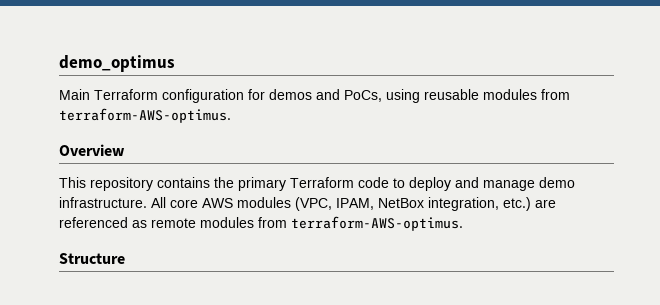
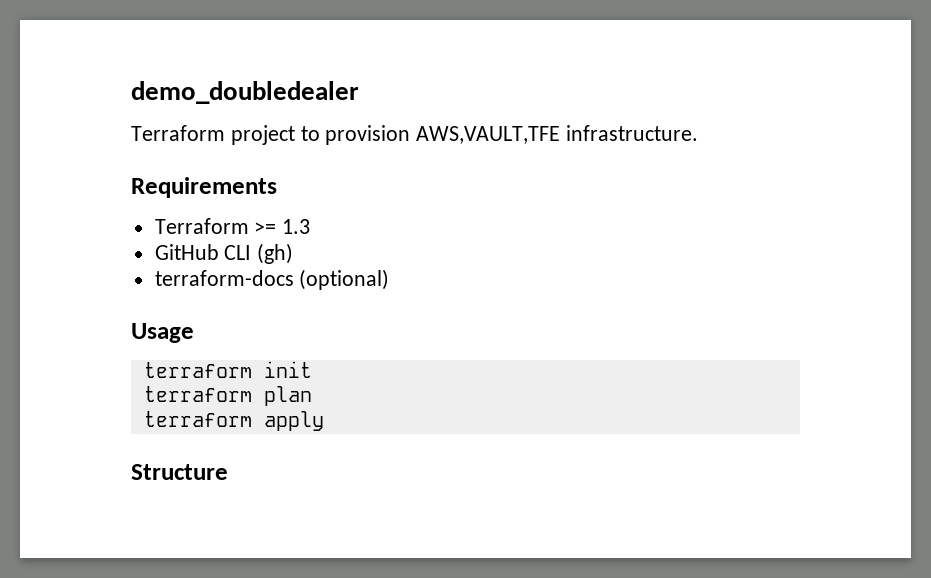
- demo_optimus
- Main Terraform configuration for demos and PoCs, using reusable modules from terraform-AWS-optimus.
- Overview
- This repository contains the primary Terraform code to deploy and manage demo infrastructure. All core AWS modules (VPC, IPAM, NetBox integration, etc.) are referenced as remote modules from terraform-AWS-optimus.
+ demo_doubledealer
+ Terraform project to provision AWS,VAULT,TFE infrastructure.
+ Requirements
+ Terraform >= 1.3
+ GitHub CLI (gh)
+ terraform-docs (optional)
+ Usage
+ terraform init
+ terraform plan
+ terraform apply

